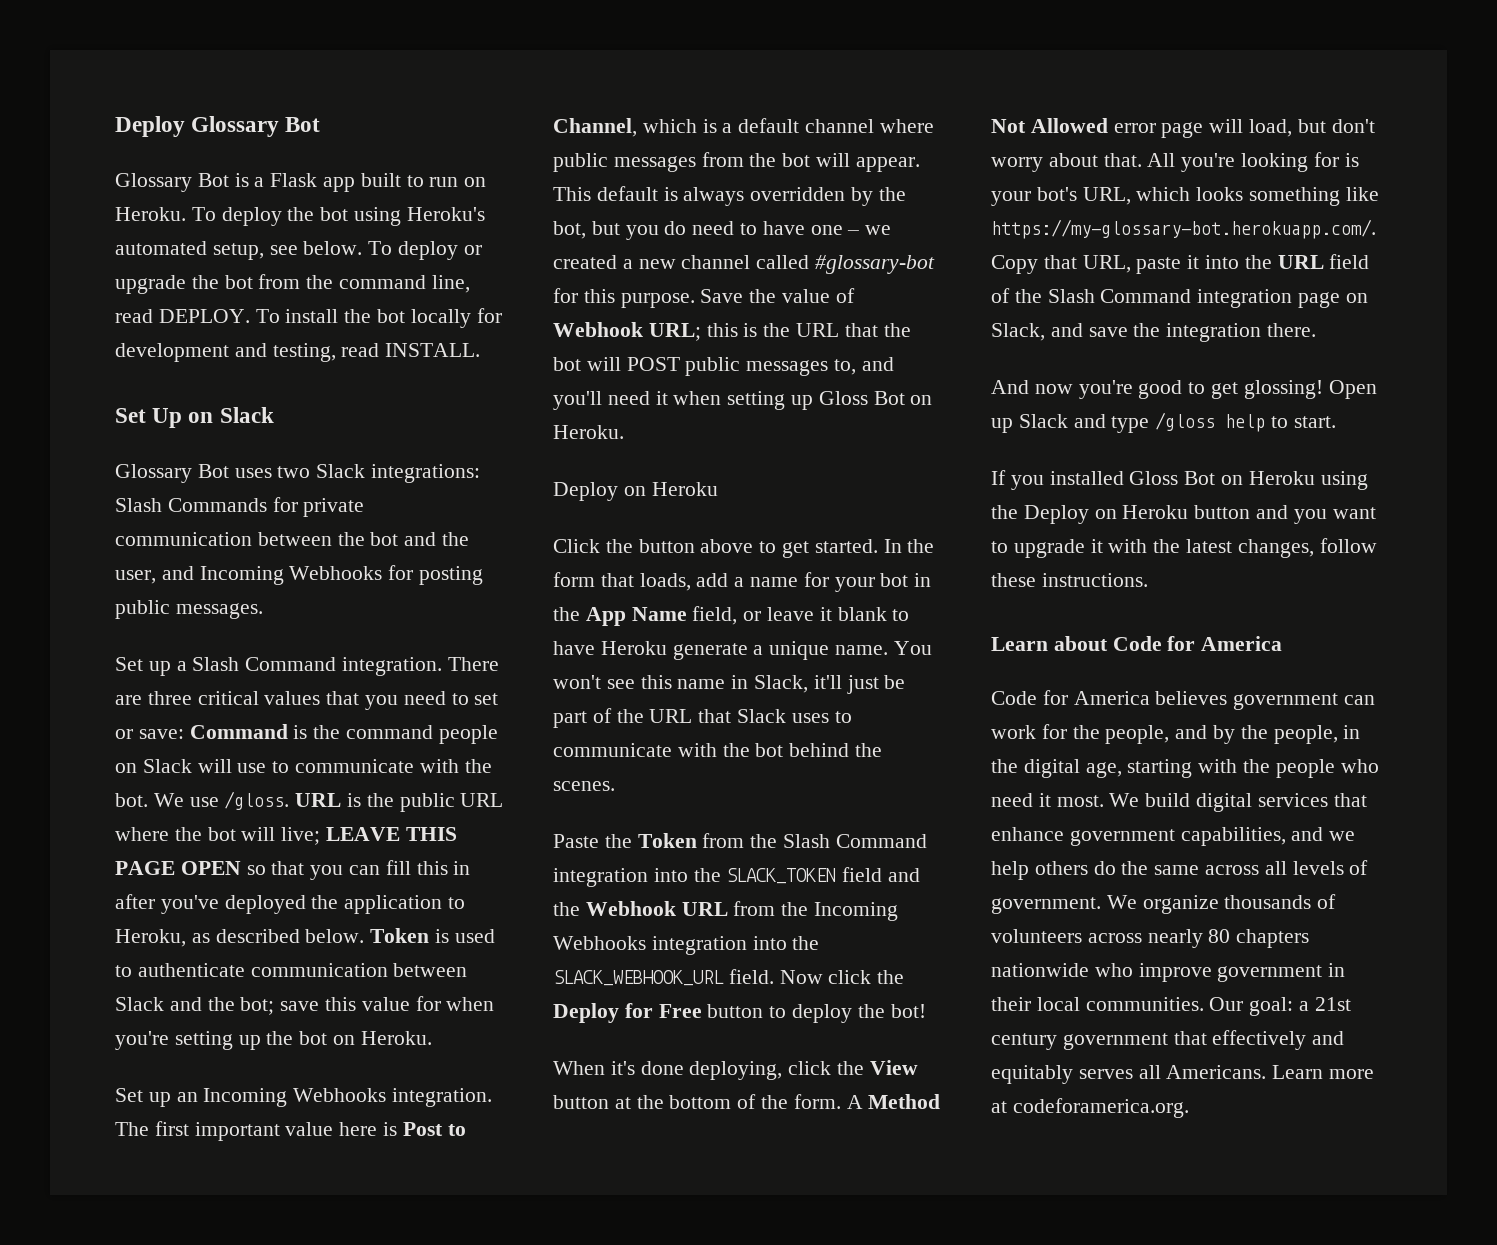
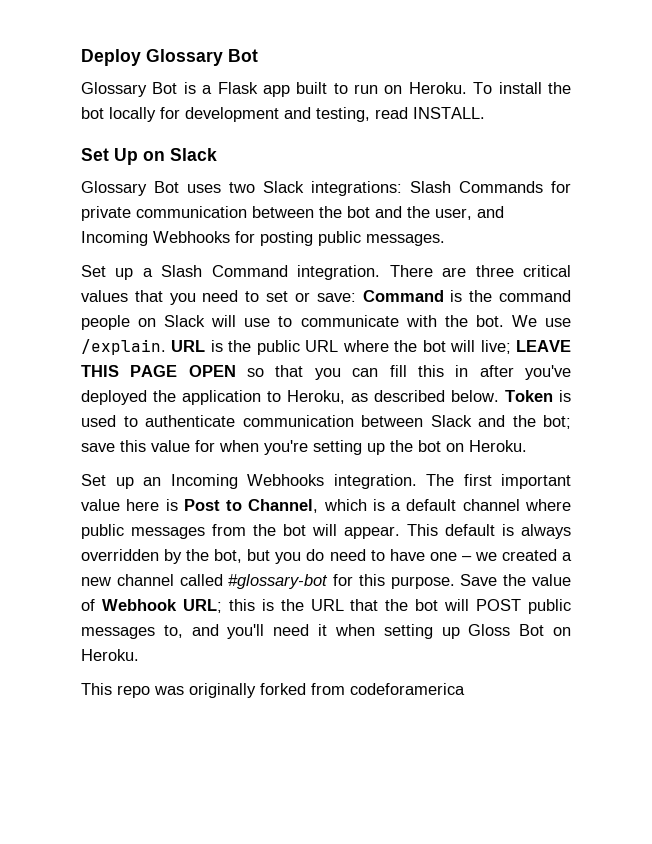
- To deploy the bot using Heroku's automated setup, see below. To deploy or upgrade the bot from the command line, read DEPLOY. To install the bot locally for development and testing, read INSTALL.
+ To install the bot locally for development and testing, read INSTALL.
- We use /gloss.
+ We use /explain.
  Save the value of Webhook URL; this is the URL that the bot will POST public messages to, and you'll need it when setting up Gloss Bot on Heroku.
- Deploy on Heroku
- Click the button above to get started. In the form that loads, add a name for your bot in the App Name field, or leave it blank to have Heroku generate a unique name. You won't see this name in Slack, it'll just be part of the URL that Slack uses to communicate with the bot behind the scenes.
- Paste the Token from the Slash Command integration into the SLACK_TOKEN field and the Webhook URL from the Incoming Webhooks integration into the SLACK_WEBHOOK_URL field. Now click the Deploy for Free button to deploy the bot!
- When it's done deploying, click the View button at the bottom of the form. A Method Not Allowed error page will load, but don't worry about that. All you're looking for is your bot's URL, which looks something like https://my-glossary-bot.herokuapp.com/. Copy that URL, paste it into the URL field of the Slash Command integration page on Slack, and save the integration there.
- And now you're good to get glossing! Open up Slack and type /gloss help to start.
- If you installed Gloss Bot on Heroku using the Deploy on Heroku button and you want to upgrade it with the latest changes, follow these instructions.
- Learn about Code for America
- Code for America believes government can work for the people, and by the people, in the digital age, starting with the people who need it most. We build digital services that enhance government capabilities, and we help others do the same across all levels of government. We organize thousands of volunteers across nearly 80 chapters nationwide who improve government in their local communities. Our goal: a 21st century government that effectively and equitably serves all Americans. Learn more at codeforamerica.org.
+ This repo was originally forked from codeforamerica

